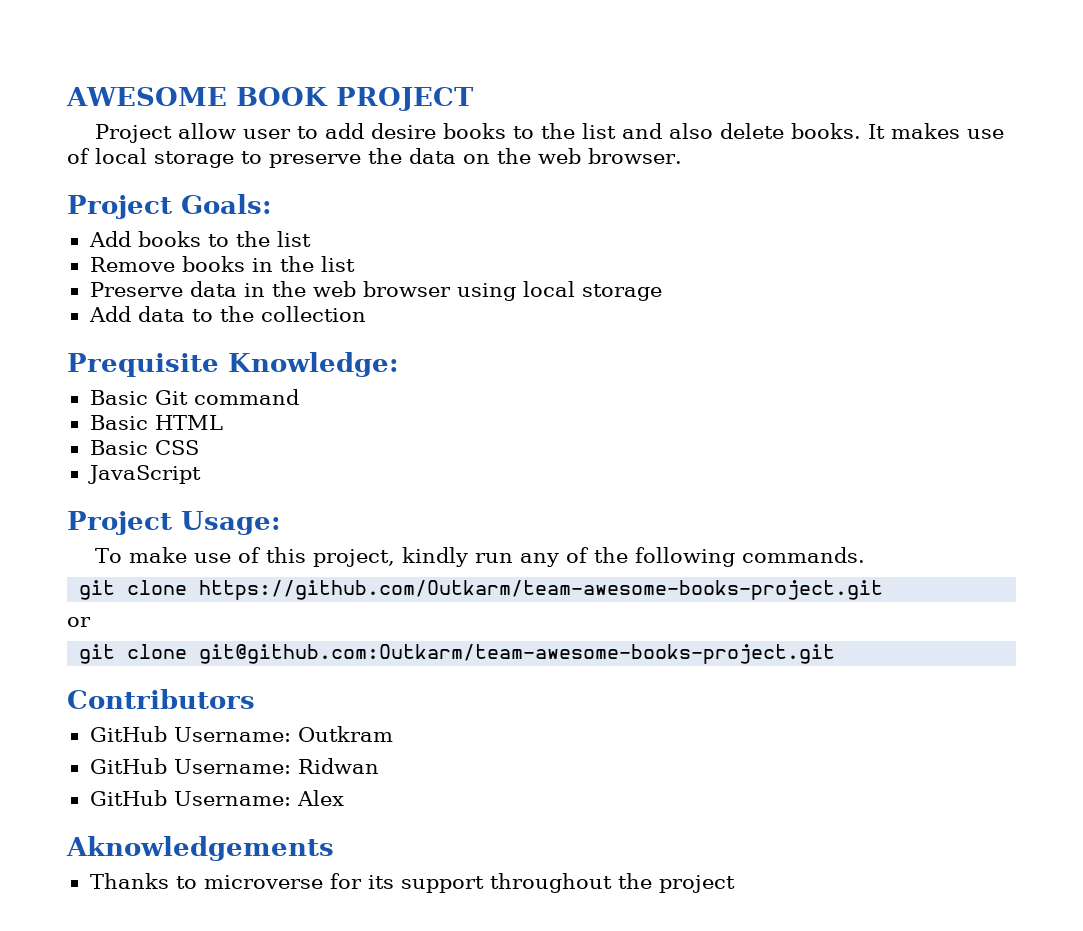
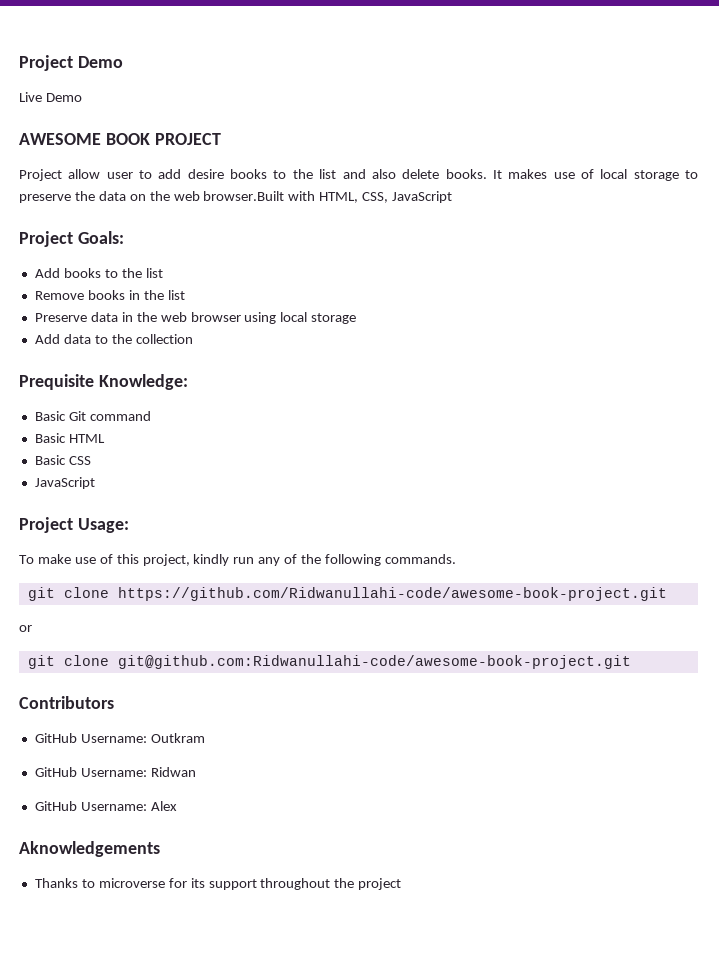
+ Project Demo
+ Live Demo
- It makes use of local storage to preserve the data on the web browser.
+ It makes use of local storage to preserve the data on the web browser.Built with HTML, CSS, JavaScript
- git clone https://github.com/Outkarm/team-awesome-books-project.git
+ git clone https://github.com/Ridwanullahi-code/awesome-book-project.git
- git clone git@github.com:Outkarm/team-awesome-books-project.git
+ git clone git@github.com:Ridwanullahi-code/awesome-book-project.git

